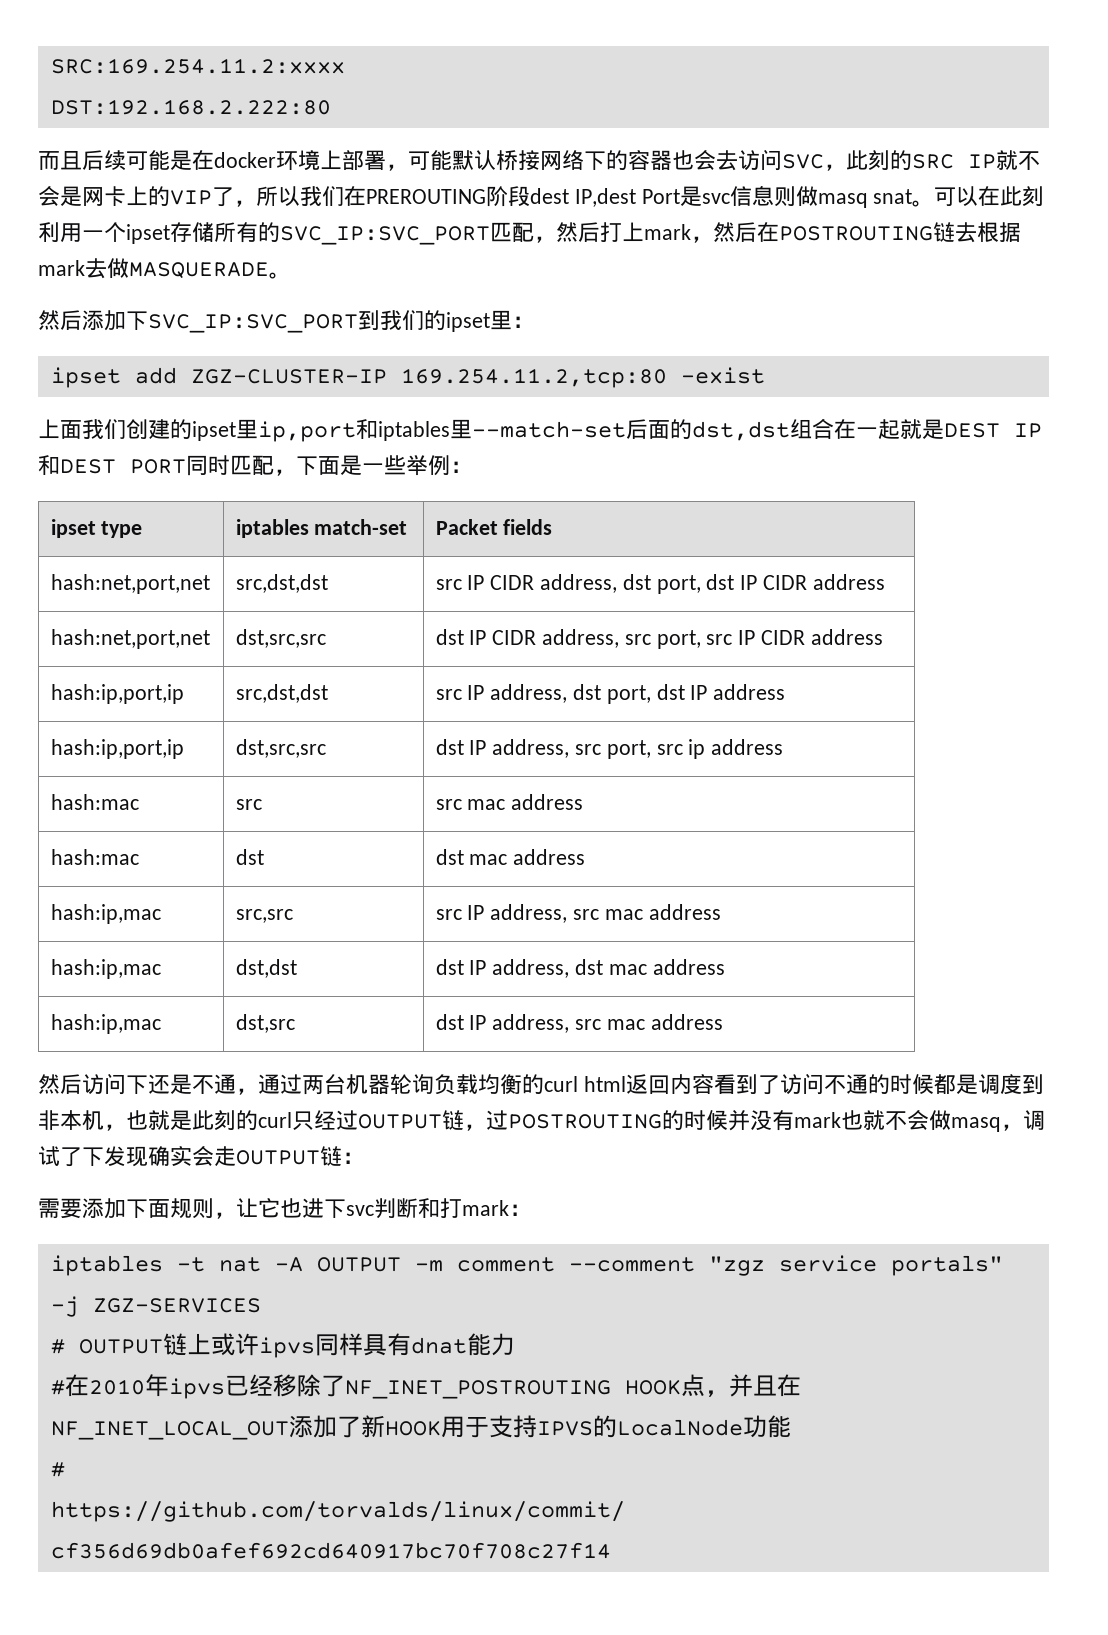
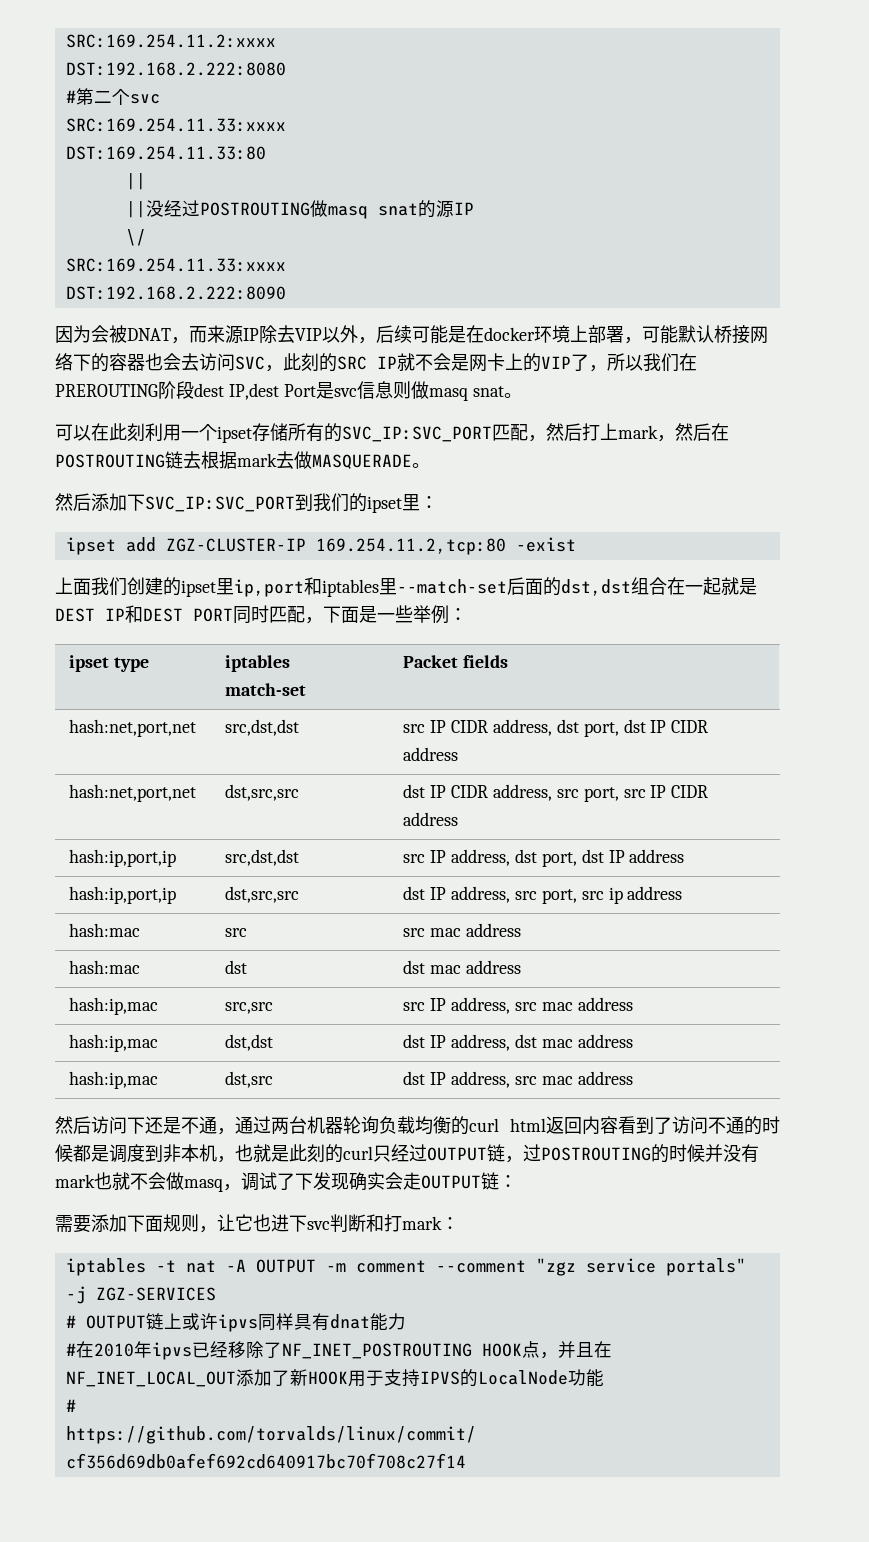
- DST:192.168.2.222:80
- 而且后续可能是在docker环境上部署，可能默认桥接网络下的容器也会去访问SVC，此刻的SRC IP就不会是网卡上的VIP了，所以我们在PREROUTING阶段dest IP,dest Port是svc信息则做masq snat。可以在此刻利用一个ipset存储所有的SVC_IP:SVC_PORT匹配，然后打上mark，然后在POSTROUTING链去根据mark去做MASQUERADE。
+ DST:192.168.2.222:8080
+ #第二个svc
+ SRC:169.254.11.33:xxxx
+ DST:169.254.11.33:80
+ ||
+ ||没经过POSTROUTING做masq snat的源IP
+ \/
+ SRC:169.254.11.33:xxxx
+ DST:192.168.2.222:8090
+ 因为会被DNAT，而来源IP除去VIP以外，后续可能是在docker环境上部署，可能默认桥接网络下的容器也会去访问SVC，此刻的SRC IP就不会是网卡上的VIP了，所以我们在PREROUTING阶段dest IP,dest Port是svc信息则做masq snat。
+ 可以在此刻利用一个ipset存储所有的SVC_IP:SVC_PORT匹配，然后打上mark，然后在POSTROUTING链去根据mark去做MASQUERADE。

